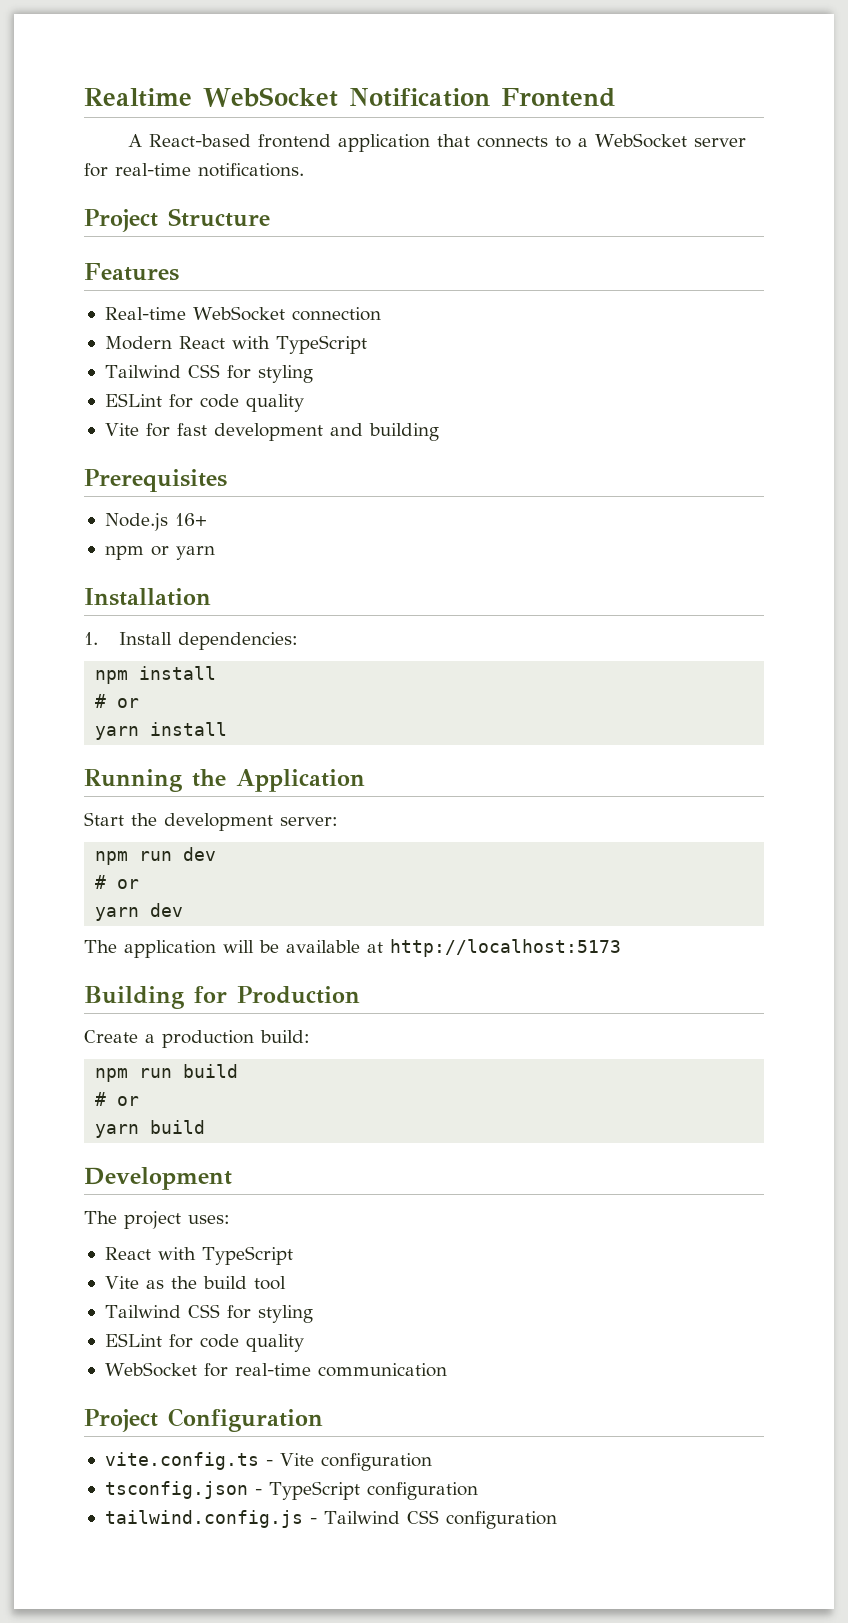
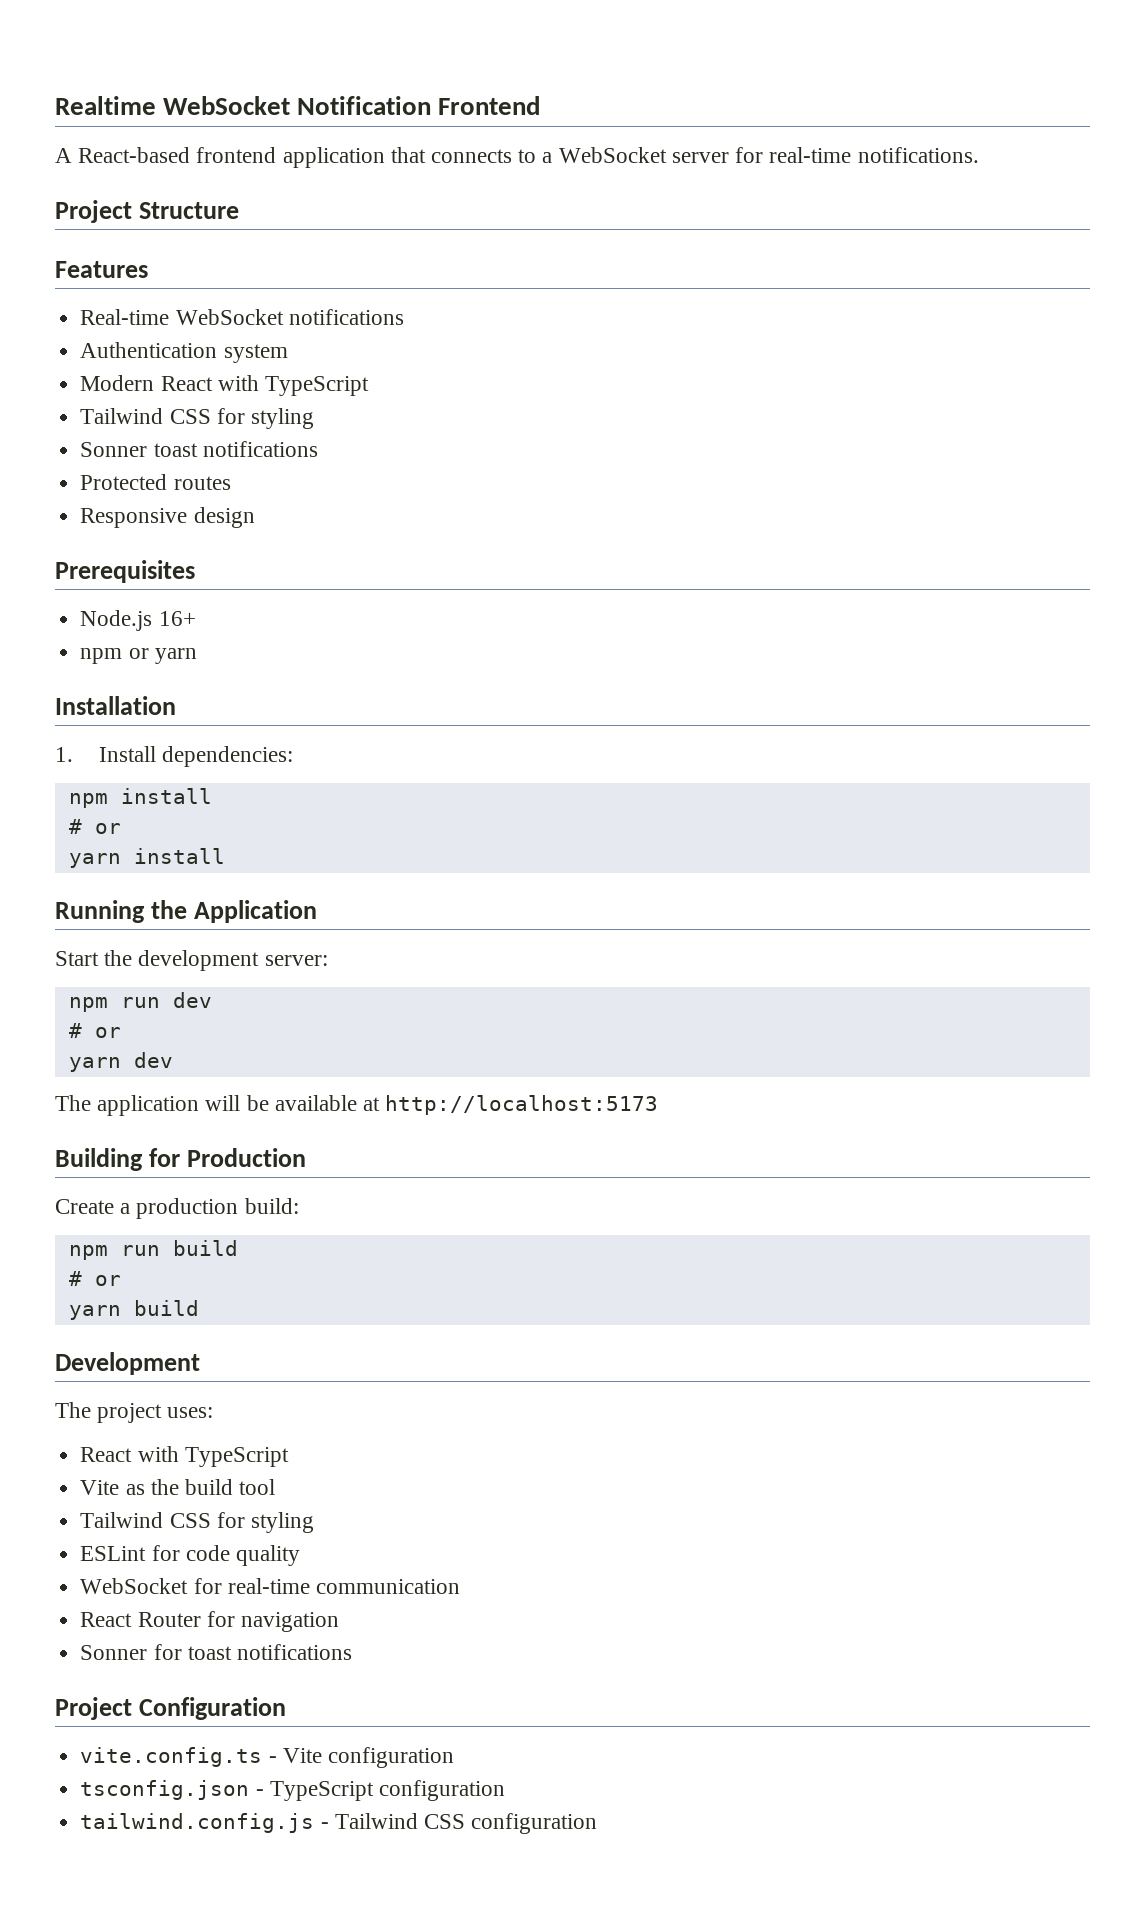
- Real-time WebSocket connection
+ Real-time WebSocket notifications
+ Authentication system
  Modern React with TypeScript
  Tailwind CSS for styling
- ESLint for code quality
- Vite for fast development and building
+ Sonner toast notifications
+ Protected routes
+ Responsive design
+ React Router for navigation
+ Sonner for toast notifications

